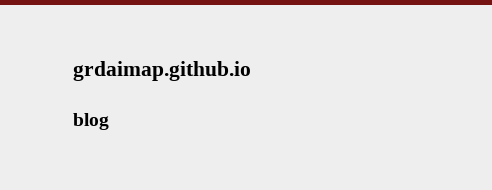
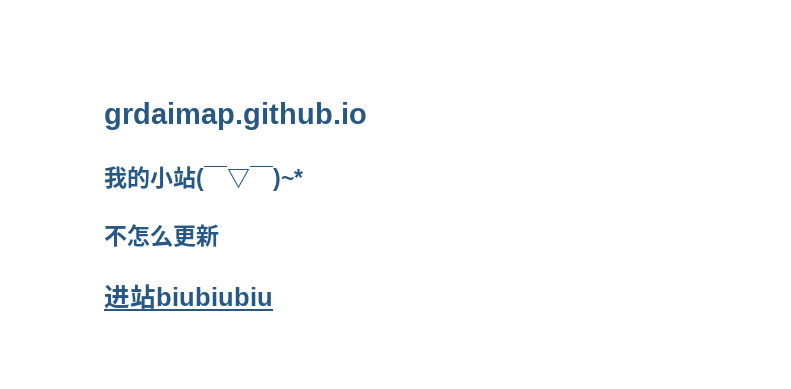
- blog
+ 我的小站(￣▽￣)~*
+ 不怎么更新
+ 进站biubiubiu

